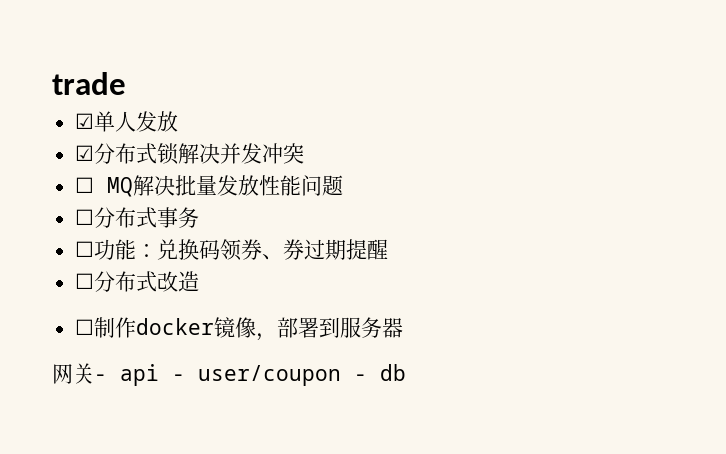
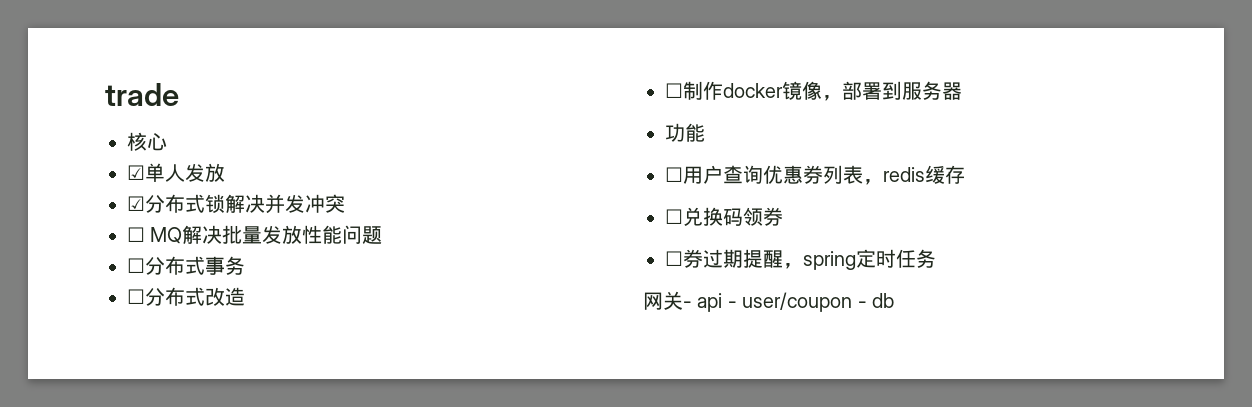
+ 核心
- ☐功能：兑换码领券、券过期提醒
+ 功能
+ ☐用户查询优惠券列表，redis缓存
+ ☐兑换码领券
+ ☐券过期提醒，spring定时任务

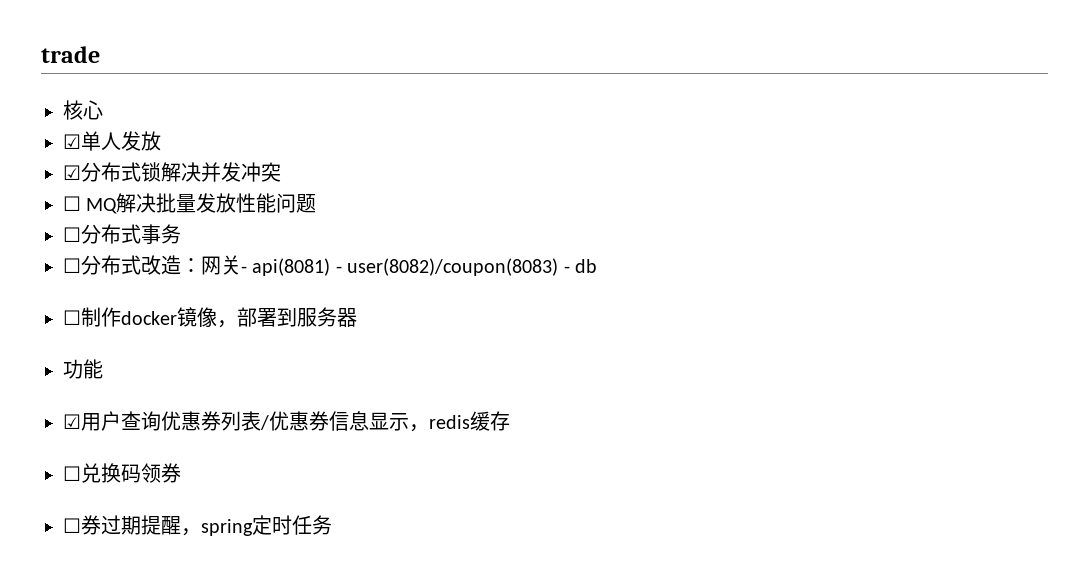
- ☐分布式改造
+ ☐分布式改造：网关- api(8081) - user(8082)/coupon(8083) - db
- ☐用户查询优惠券列表，redis缓存
+ ☑用户查询优惠券列表/优惠券信息显示，redis缓存
- 网关- api - user/coupon - db

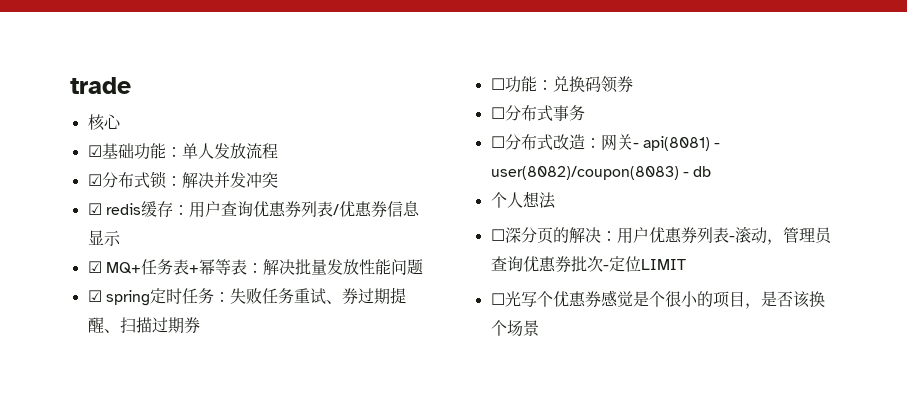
- ☑单人发放
+ ☑基础功能：单人发放流程
- ☑分布式锁解决并发冲突
+ ☑分布式锁：解决并发冲突
- ☐ MQ解决批量发放性能问题
+ ☑ redis缓存：用户查询优惠券列表/优惠券信息显示
+ ☑ MQ+任务表+幂等表：解决批量发放性能问题
+ ☑ spring定时任务：失败任务重试、券过期提醒、扫描过期券
+ ☐功能：兑换码领券
- ☐制作docker镜像，部署到服务器
- 功能
- ☑用户查询优惠券列表/优惠券信息显示，redis缓存
- ☐兑换码领券
- ☐券过期提醒，spring定时任务
+ 个人想法
+ ☐深分页的解决：用户优惠券列表-滚动，管理员查询优惠券批次-定位LIMIT
+ ☐光写个优惠券感觉是个很小的项目，是否该换个场景

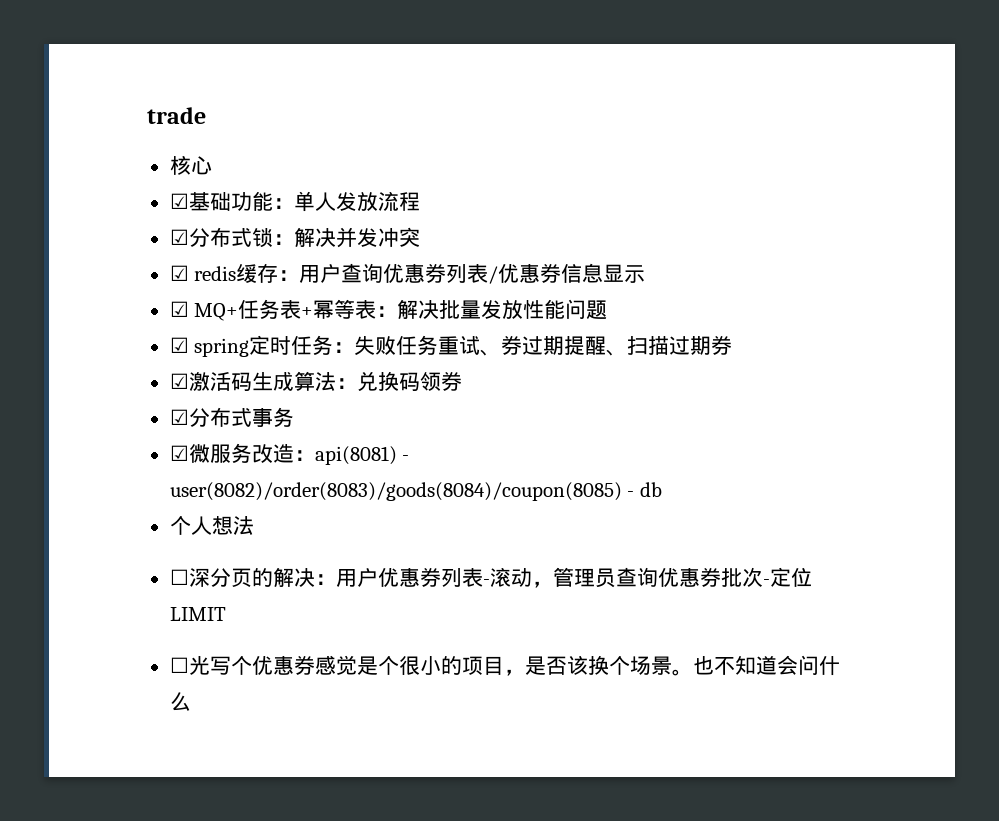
- ☐功能：兑换码领券
+ ☑激活码生成算法：兑换码领券
- ☐分布式事务
+ ☑分布式事务
- ☐分布式改造：网关- api(8081) - user(8082)/coupon(8083) - db
+ ☑微服务改造：api(8081) - user(8082)/order(8083)/goods(8084)/coupon(8085) - db
- ☐光写个优惠券感觉是个很小的项目，是否该换个场景
+ ☐光写个优惠券感觉是个很小的项目，是否该换个场景。也不知道会问什么

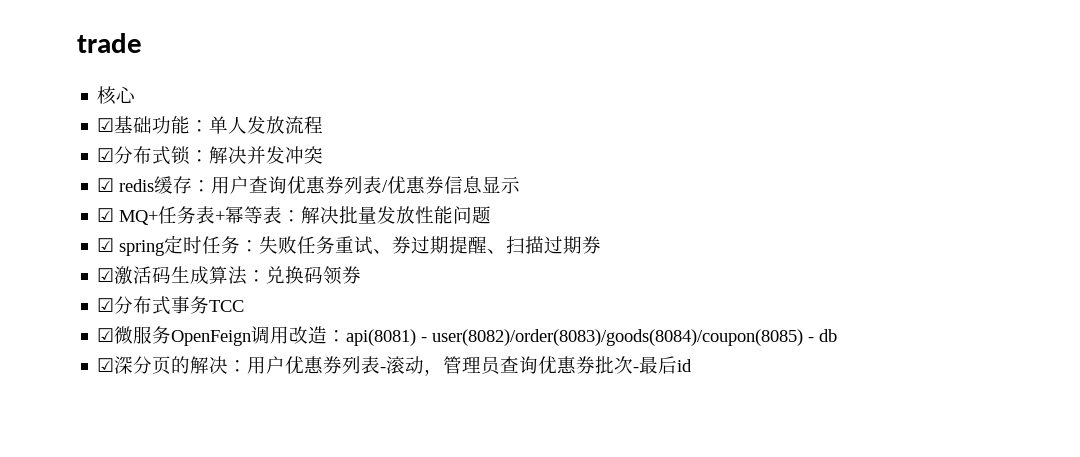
- ☑分布式事务
+ ☑分布式事务TCC
- ☑微服务改造：api(8081) - user(8082)/order(8083)/goods(8084)/coupon(8085) - db
+ ☑微服务OpenFeign调用改造：api(8081) - user(8082)/order(8083)/goods(8084)/coupon(8085) - db
- 个人想法
- ☐深分页的解决：用户优惠券列表-滚动，管理员查询优惠券批次-定位LIMIT
- ☐光写个优惠券感觉是个很小的项目，是否该换个场景。也不知道会问什么
+ ☑深分页的解决：用户优惠券列表-滚动，管理员查询优惠券批次-最后id

